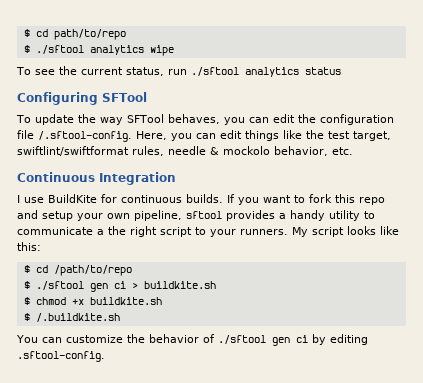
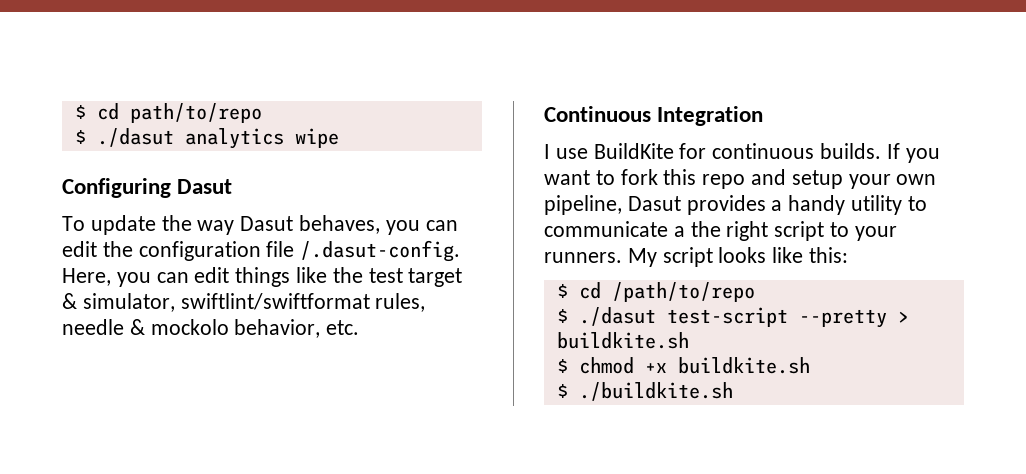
- $ ./sftool analytics wipe
+ $ ./dasut analytics wipe
- To see the current status, run ./sftool analytics status
- Configuring SFTool
+ Configuring Dasut
- To update the way SFTool behaves, you can edit the configuration file /.sftool-config. Here, you can edit things like the test target, swiftlint/swiftformat rules, needle & mockolo behavior, etc.
+ To update the way Dasut behaves, you can edit the configuration file /.dasut-config. Here, you can edit things like the test target & simulator, swiftlint/swiftformat rules, needle & mockolo behavior, etc.
- If you want to fork this repo and setup your own pipeline, sftool provides a handy utility to communicate a the right script to your runners.
+ If you want to fork this repo and setup your own pipeline, Dasut provides a handy utility to communicate a the right script to your runners.
- $ ./sftool gen ci > buildkite.sh
+ $ ./dasut test-script --pretty > buildkite.sh
- $ /.buildkite.sh
- You can customize the behavior of ./sftool gen ci by editing .sftool-config.
+ $ ./buildkite.sh

